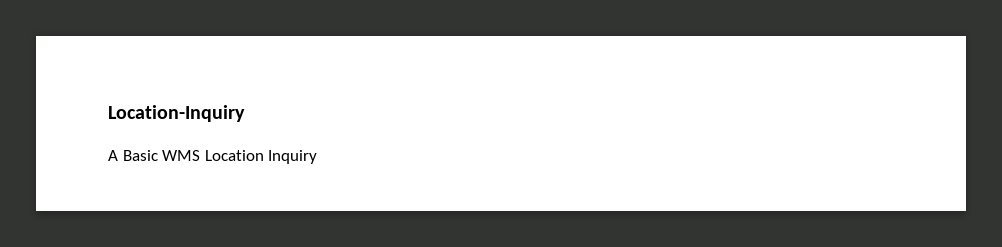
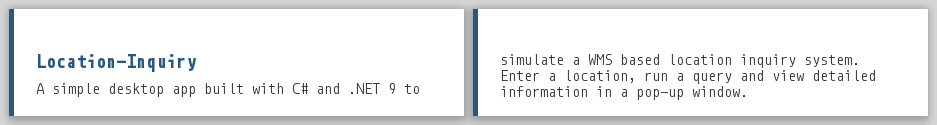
- A Basic WMS Location Inquiry
+ A simple desktop app built with C# and .NET 9 to simulate a WMS based location inquiry system. Enter a location, run a query and view detailed information in a pop-up window.

